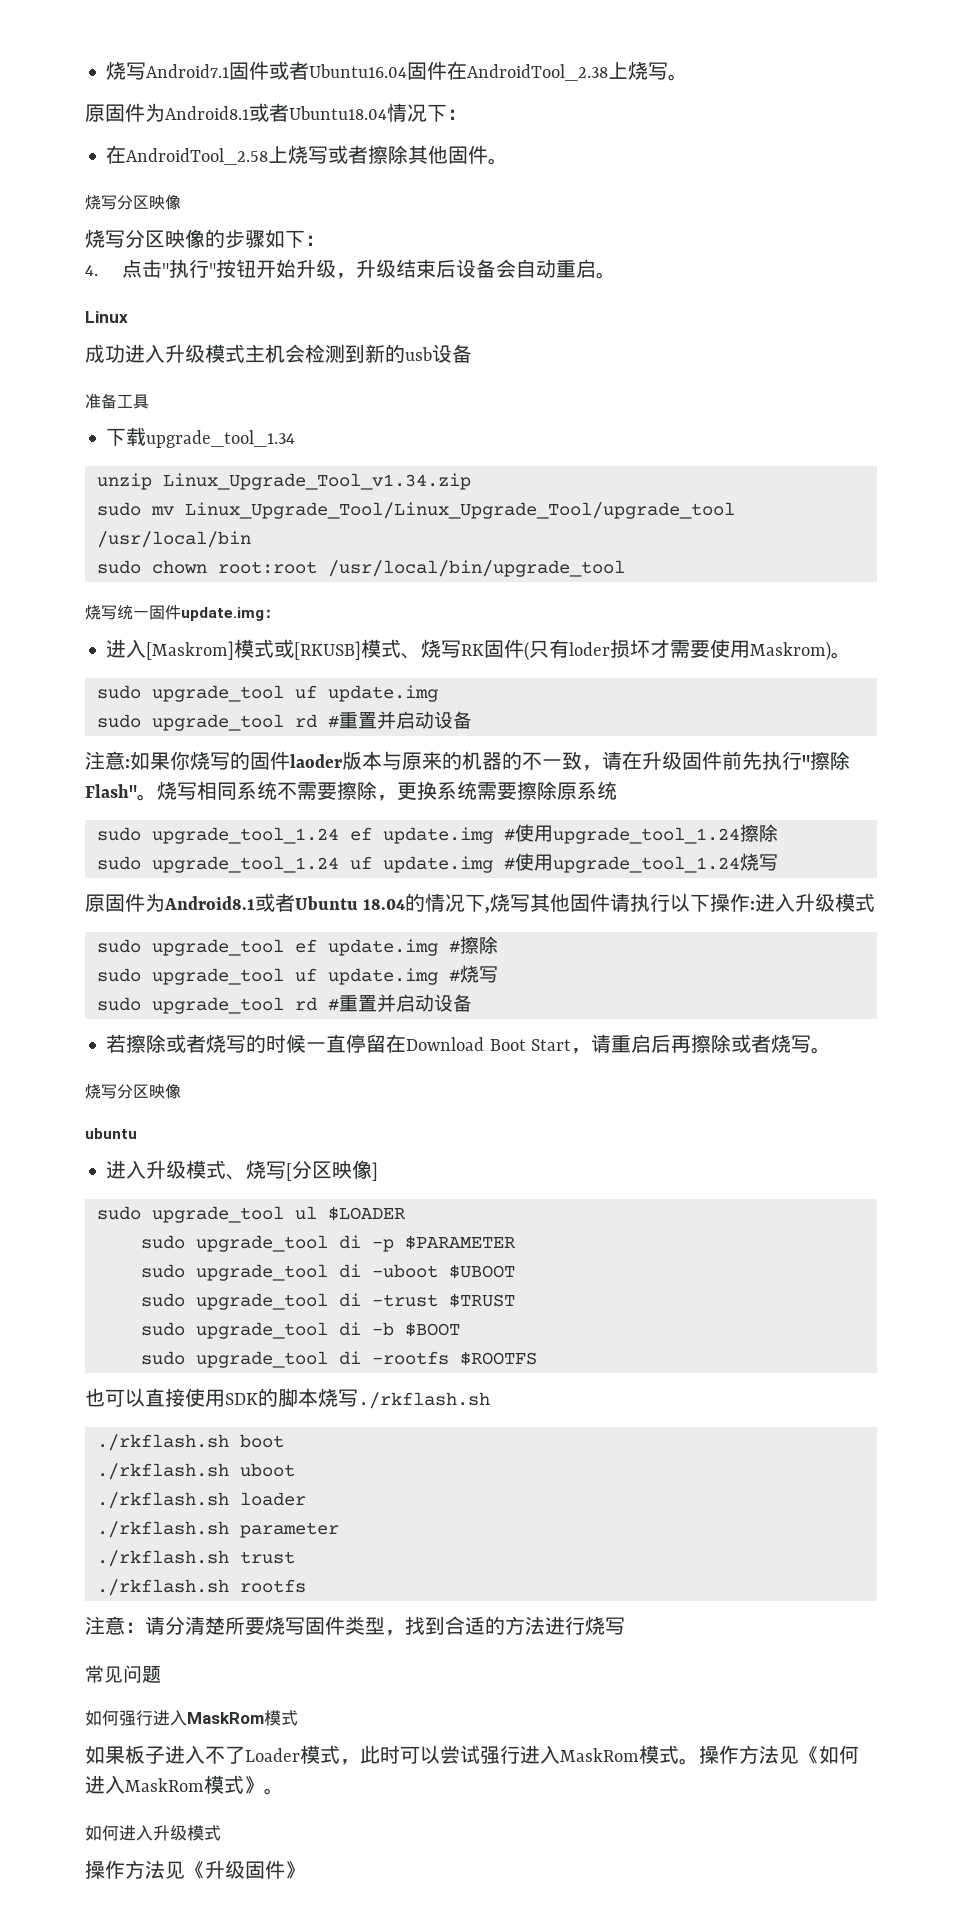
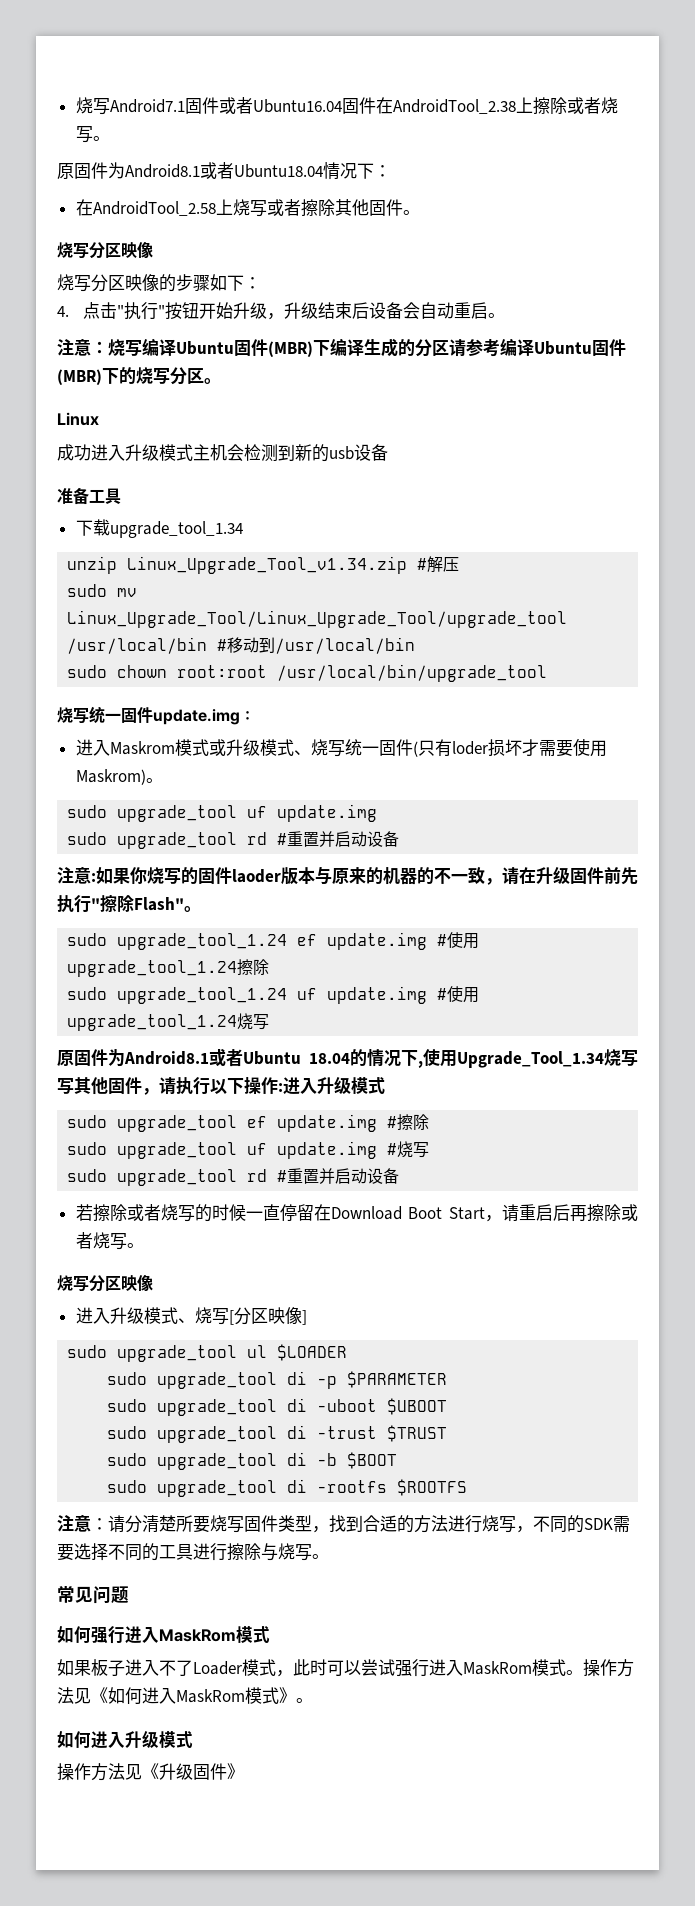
- 烧写Android7.1固件或者Ubuntu16.04固件在AndroidTool_2.38上烧写。
+ 烧写Android7.1固件或者Ubuntu16.04固件在AndroidTool_2.38上擦除或者烧写。
+ 注意：烧写编译Ubuntu固件(MBR)下编译生成的分区请参考编译Ubuntu固件(MBR)下的烧写分区。
- unzip Linux_Upgrade_Tool_v1.34.zip
+ unzip Linux_Upgrade_Tool_v1.34.zip #解压
- sudo mv Linux_Upgrade_Tool/Linux_Upgrade_Tool/upgrade_tool /usr/local/bin
+ sudo mv Linux_Upgrade_Tool/Linux_Upgrade_Tool/upgrade_tool /usr/local/bin #移动到/usr/local/bin
- 进入[Maskrom]模式或[RKUSB]模式、烧写RK固件(只有loder损坏才需要使用Maskrom)。
+ 进入Maskrom模式或升级模式、烧写统一固件(只有loder损坏才需要使用Maskrom)。
- 烧写相同系统不需要擦除，更换系统需要擦除原系统
- 原固件为Android8.1或者Ubuntu 18.04的情况下,烧写其他固件请执行以下操作:进入升级模式
+ 原固件为Android8.1或者Ubuntu 18.04的情况下,使用Upgrade_Tool_1.34烧写写其他固件，请执行以下操作:进入升级模式
- ubuntu
- 也可以直接使用SDK的脚本烧写./rkflash.sh
- ./rkflash.sh boot
- ./rkflash.sh uboot
- ./rkflash.sh loader
- ./rkflash.sh parameter
- ./rkflash.sh trust
- ./rkflash.sh rootfs
- 注意：请分清楚所要烧写固件类型，找到合适的方法进行烧写
+ 注意：请分清楚所要烧写固件类型，找到合适的方法进行烧写，不同的SDK需要选择不同的工具进行擦除与烧写。

